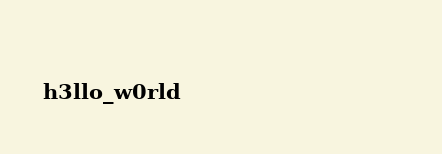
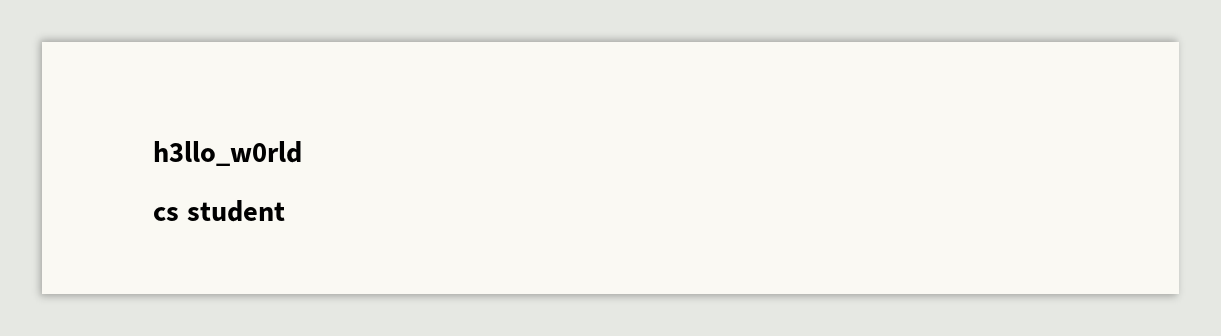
+ cs student

